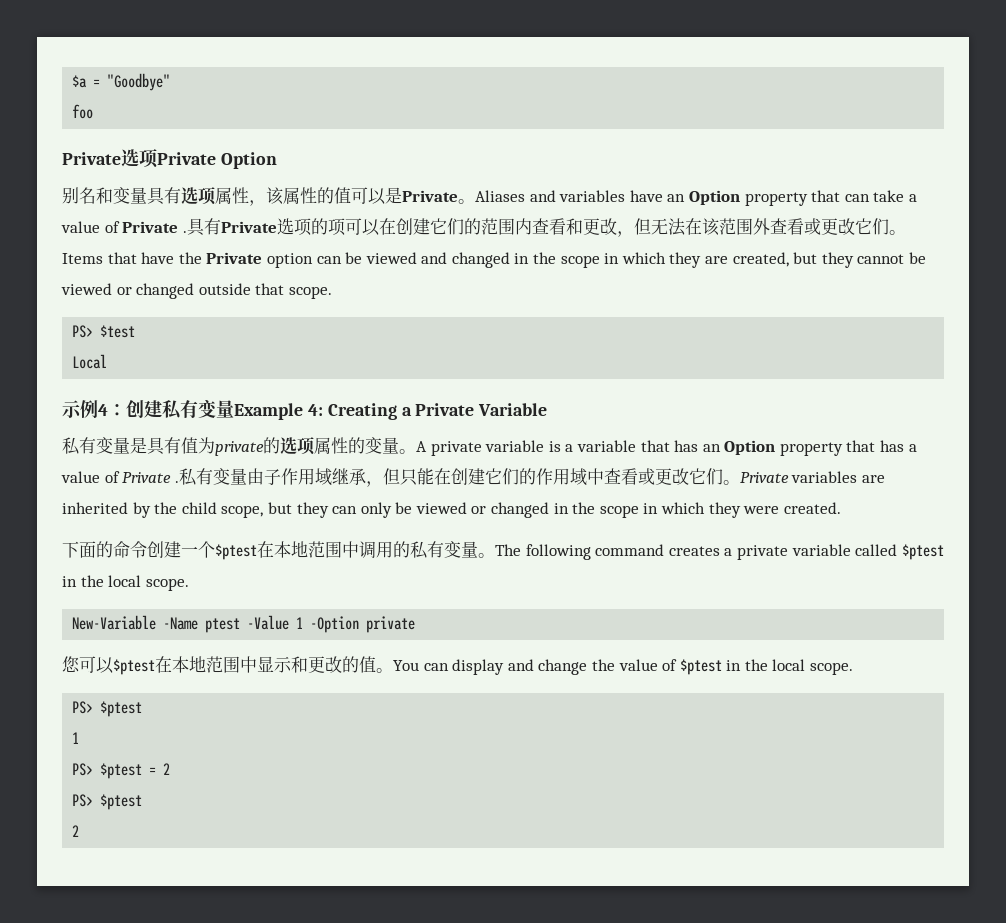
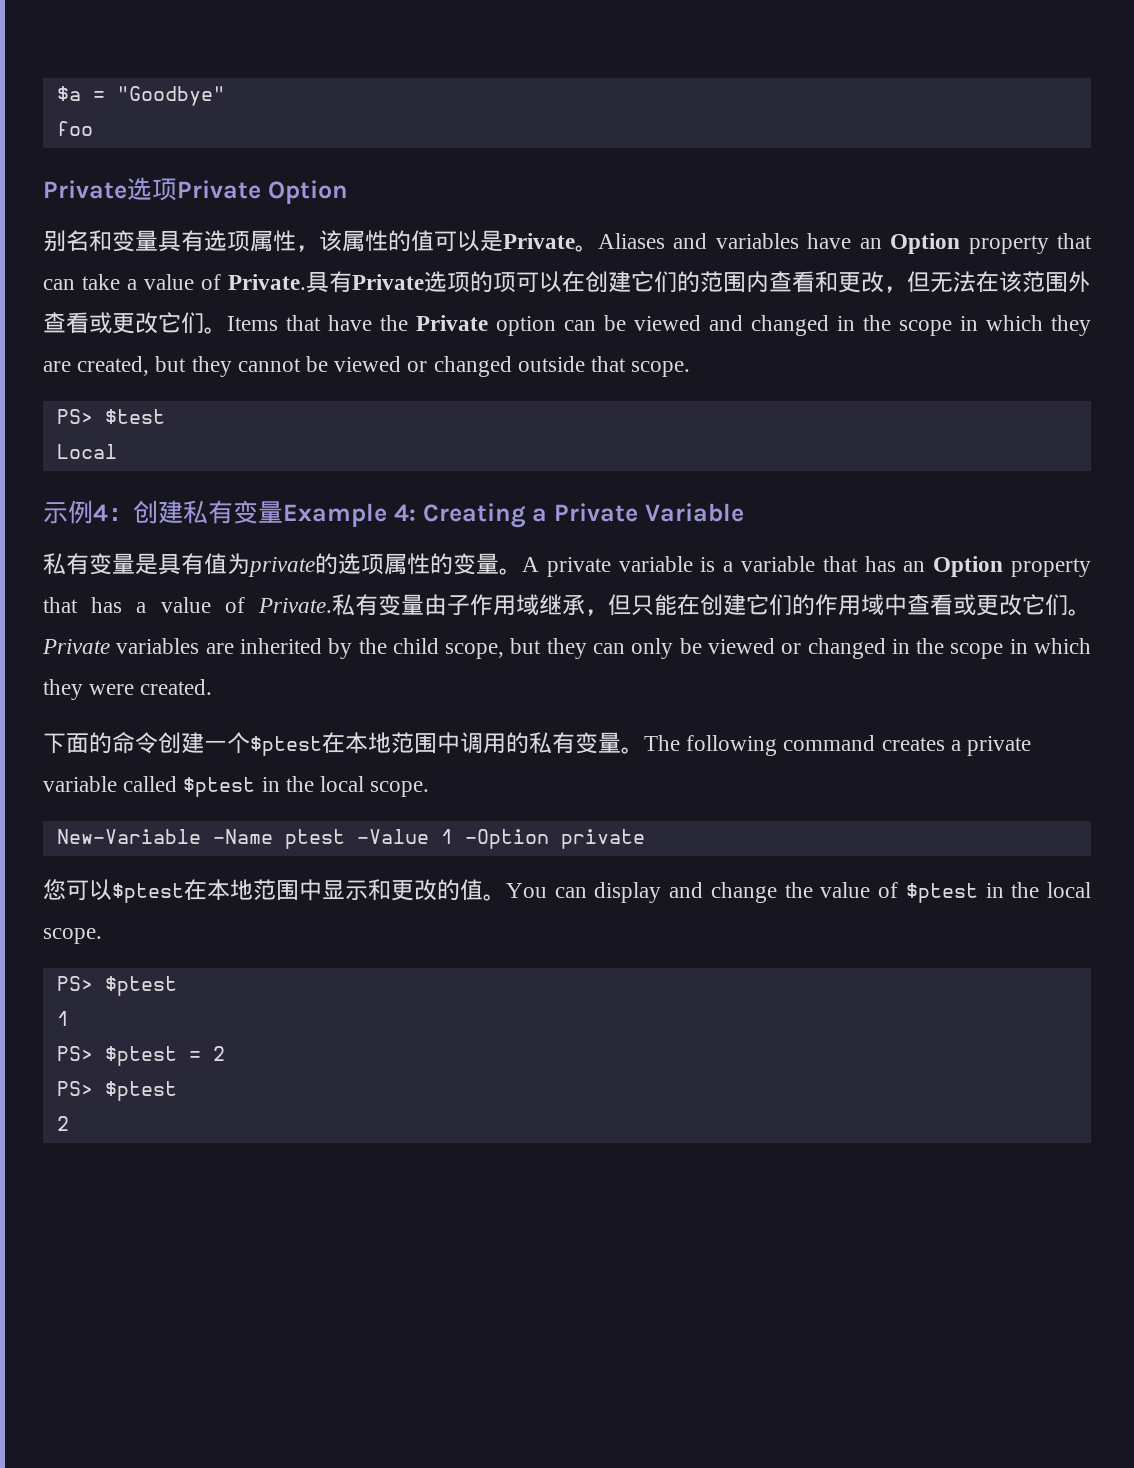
- Aliases and variables have an Option property that can take a value of Private .
+ Aliases and variables have an Option property that can take a value of Private.
- A private variable is a variable that has an Option property that has a value of Private .
+ A private variable is a variable that has an Option property that has a value of Private.

